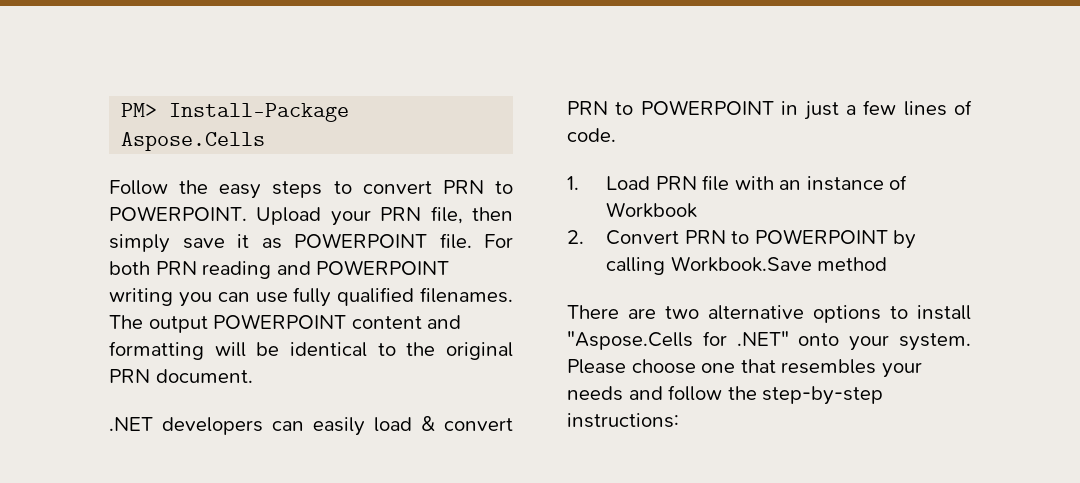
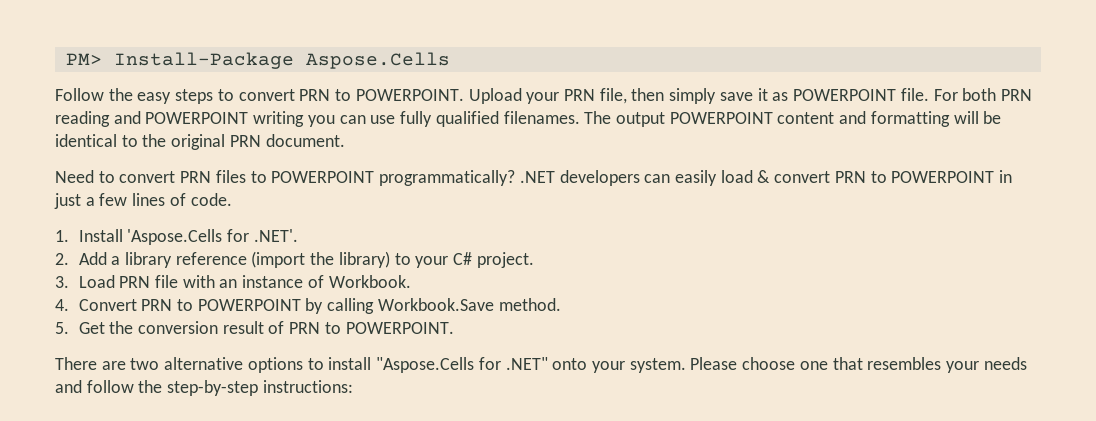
- .NET developers can easily load & convert PRN to POWERPOINT in just a few lines of code.
+ Need to convert PRN files to POWERPOINT programmatically? .NET developers can easily load & convert PRN to POWERPOINT in just a few lines of code.
- 1. Load PRN file with an instance of Workbook
- 2. Convert PRN to POWERPOINT by calling Workbook.Save method
+ 1. Install 'Aspose.Cells for .NET'.
+ 2. Add a library reference (import the library) to your C# project.
+ 3. Load PRN file with an instance of Workbook.
+ 4. Convert PRN to POWERPOINT by calling Workbook.Save method.
+ 5. Get the conversion result of PRN to POWERPOINT.

